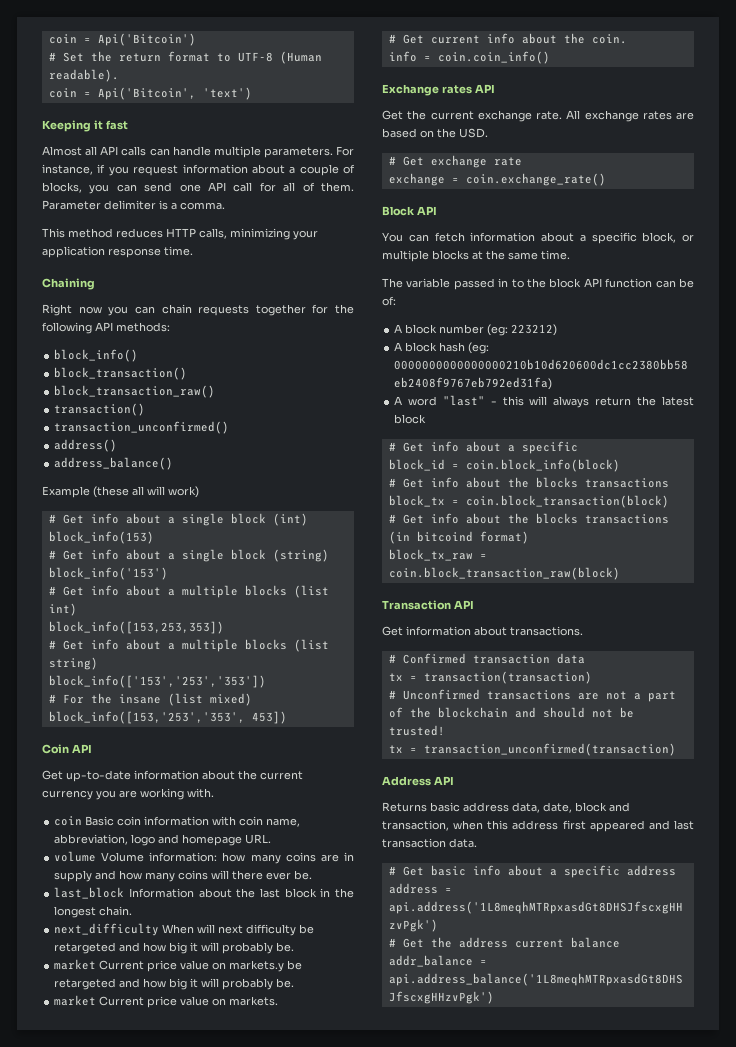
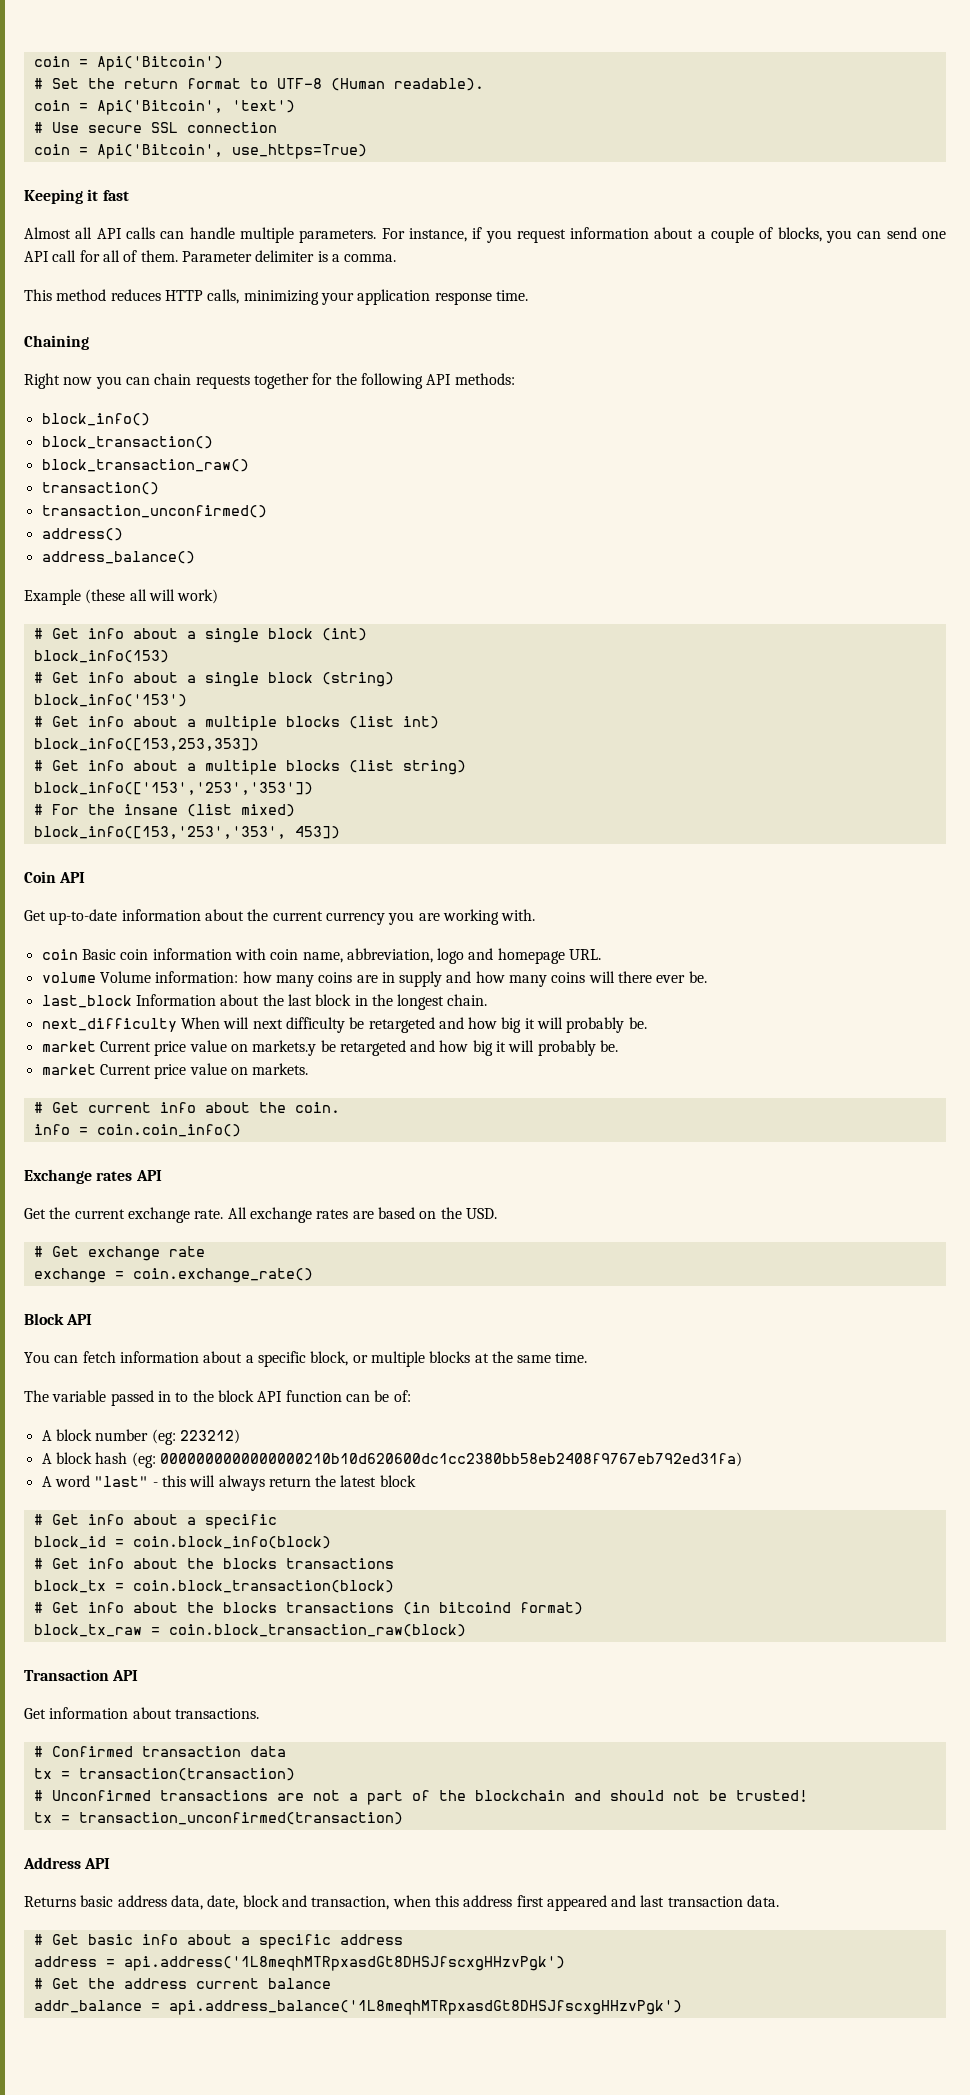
+ # Use secure SSL connection
+ coin = Api('Bitcoin', use_https=True)

